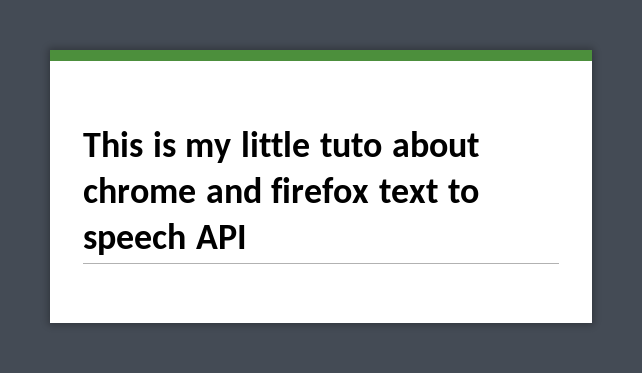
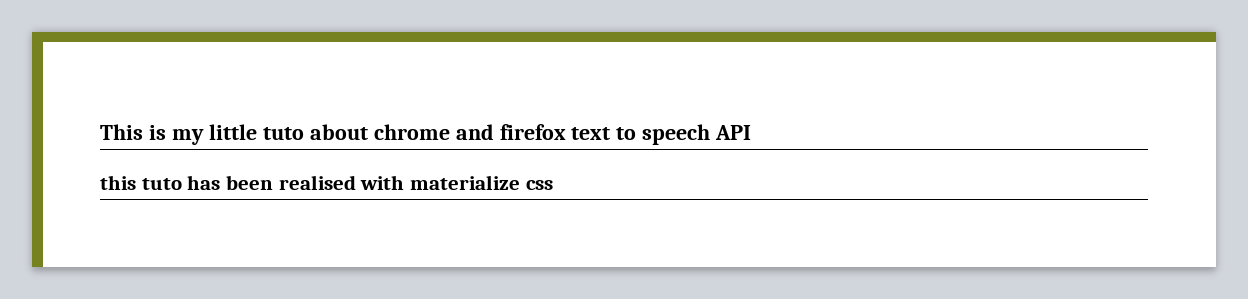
+ this tuto has been realised with materialize css

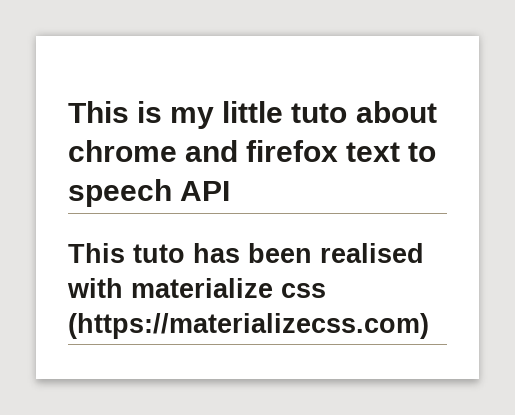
- this tuto has been realised with materialize css
+ This tuto has been realised with materialize css (https://materializecss.com)

